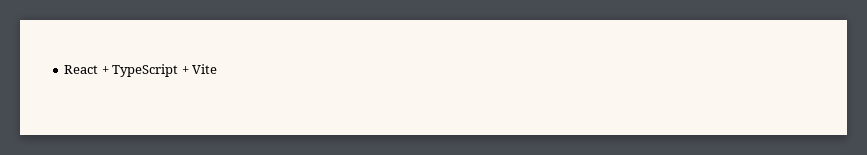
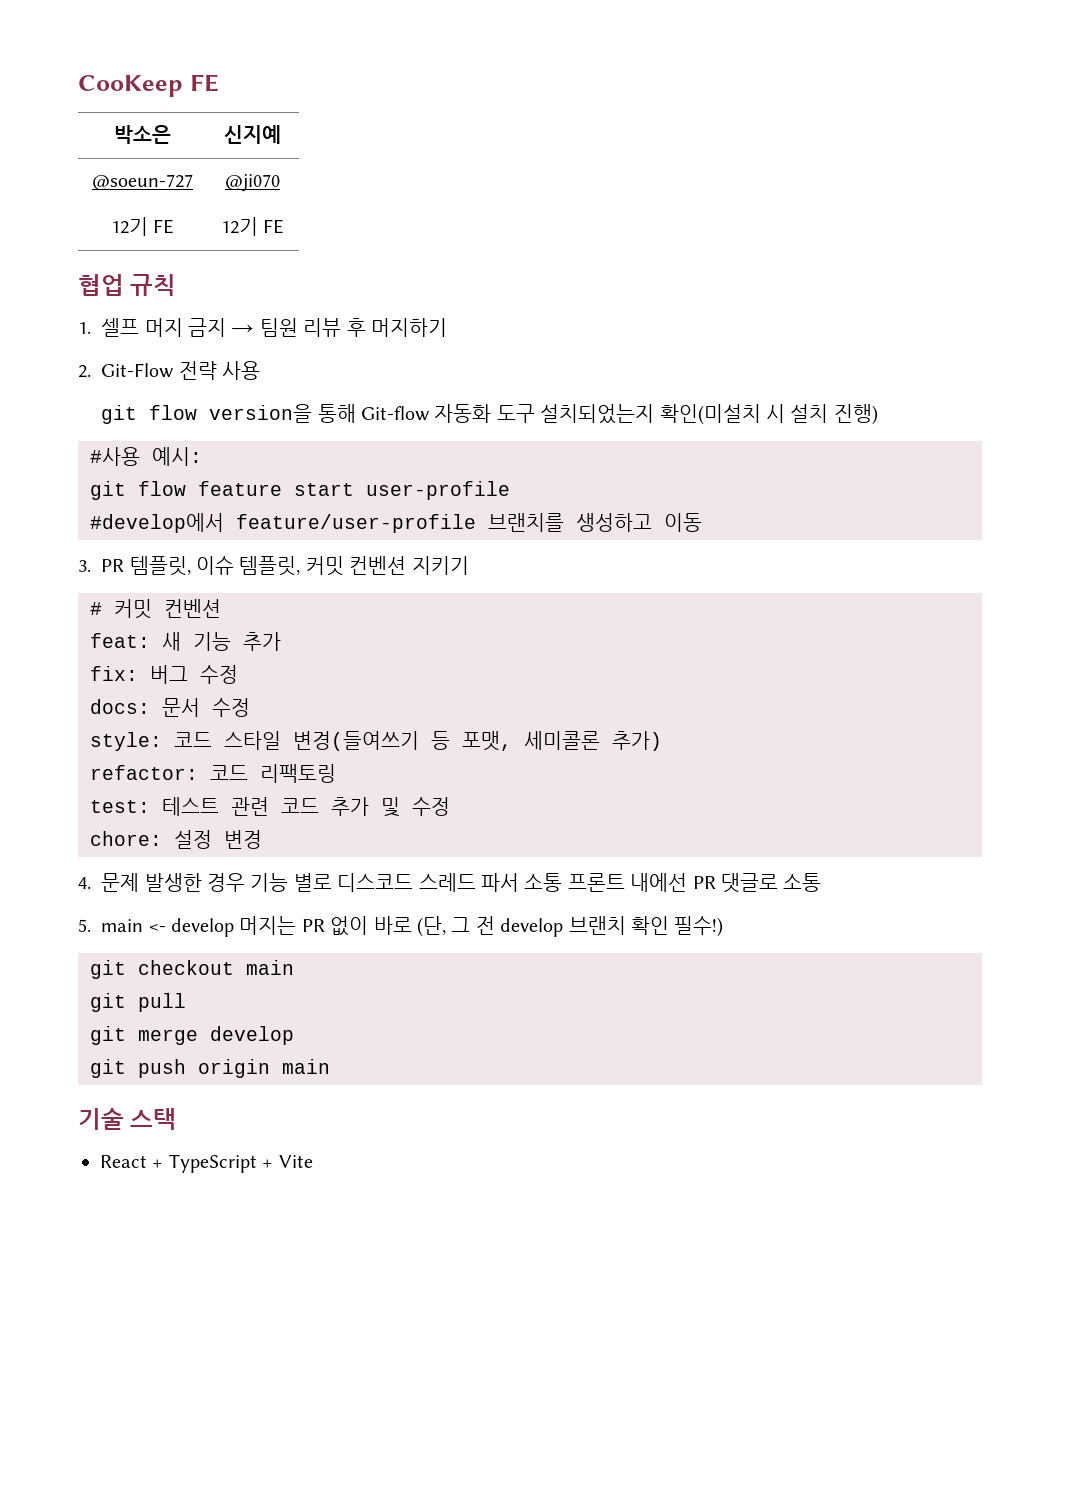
+ CooKeep FE
+ 박소은 | 신지예
+ @soeun-727 | @ji070
+ 12기 FE | 12기 FE
+ 협업 규칙
+ 1. 셀프 머지 금지 → 팀원 리뷰 후 머지하기
+ 2. Git-Flow 전략 사용
+ git flow version을 통해 Git-flow 자동화 도구 설치되었는지 확인(미설치 시 설치 진행)
+ #사용 예시:
+ git flow feature start user-profile
+ #develop에서 feature/user-profile 브랜치를 생성하고 이동
+ 3. PR 템플릿, 이슈 템플릿, 커밋 컨벤션 지키기
+ # 커밋 컨벤션
+ feat: 새 기능 추가
+ fix: 버그 수정
+ docs: 문서 수정
+ style: 코드 스타일 변경(들여쓰기 등 포맷, 세미콜론 추가)
+ refactor: 코드 리팩토링
+ test: 테스트 관련 코드 추가 및 수정
+ chore: 설정 변경
+ 4. 문제 발생한 경우 기능 별로 디스코드 스레드 파서 소통 프론트 내에선 PR 댓글로 소통
+ 5. main <- develop 머지는 PR 없이 바로 (단, 그 전 develop 브랜치 확인 필수!)
+ git checkout main
+ git pull
+ git merge develop
+ git push origin main
+ 기술 스택

